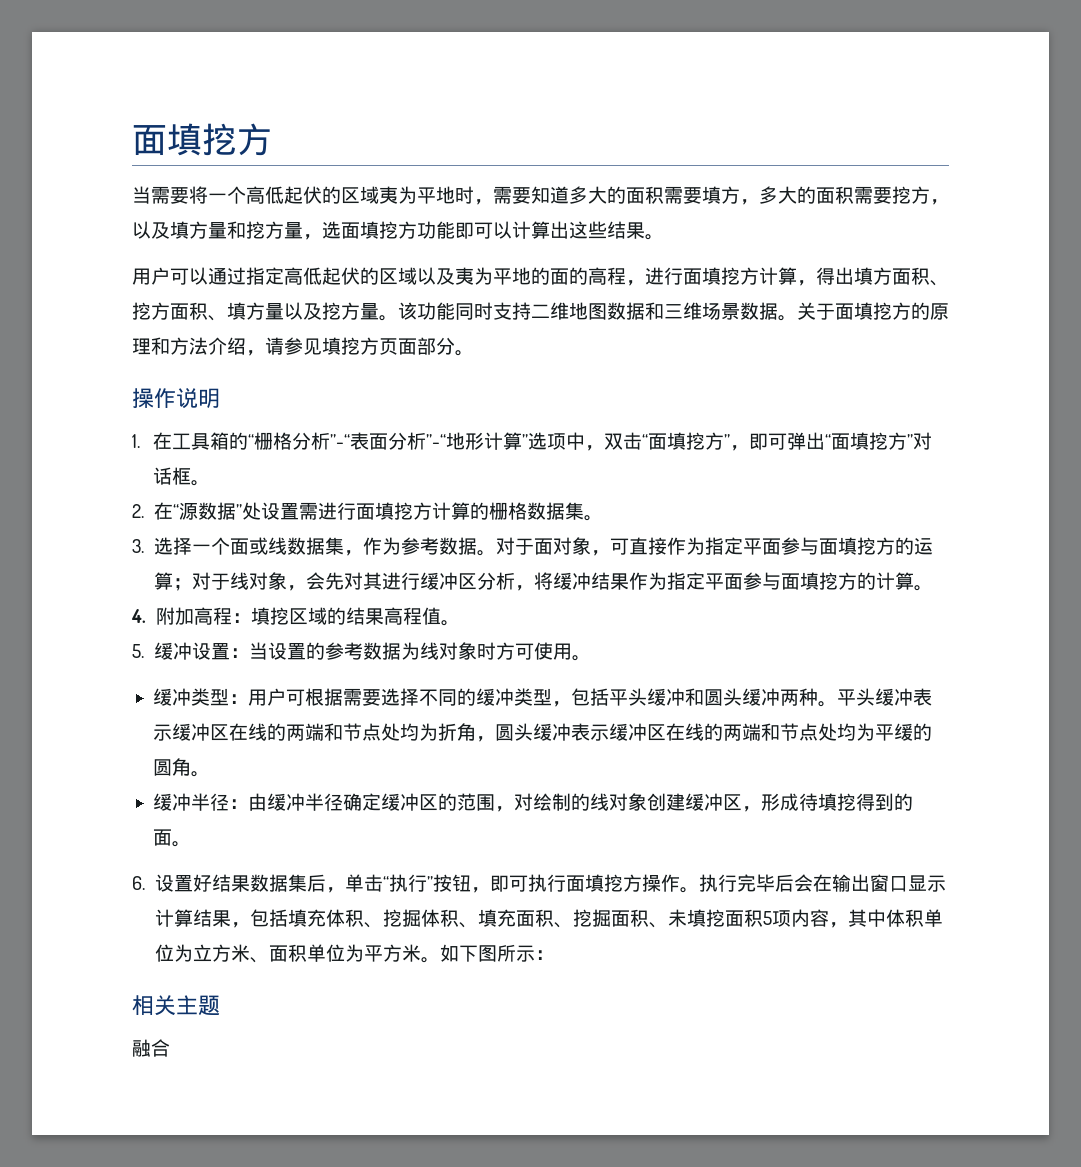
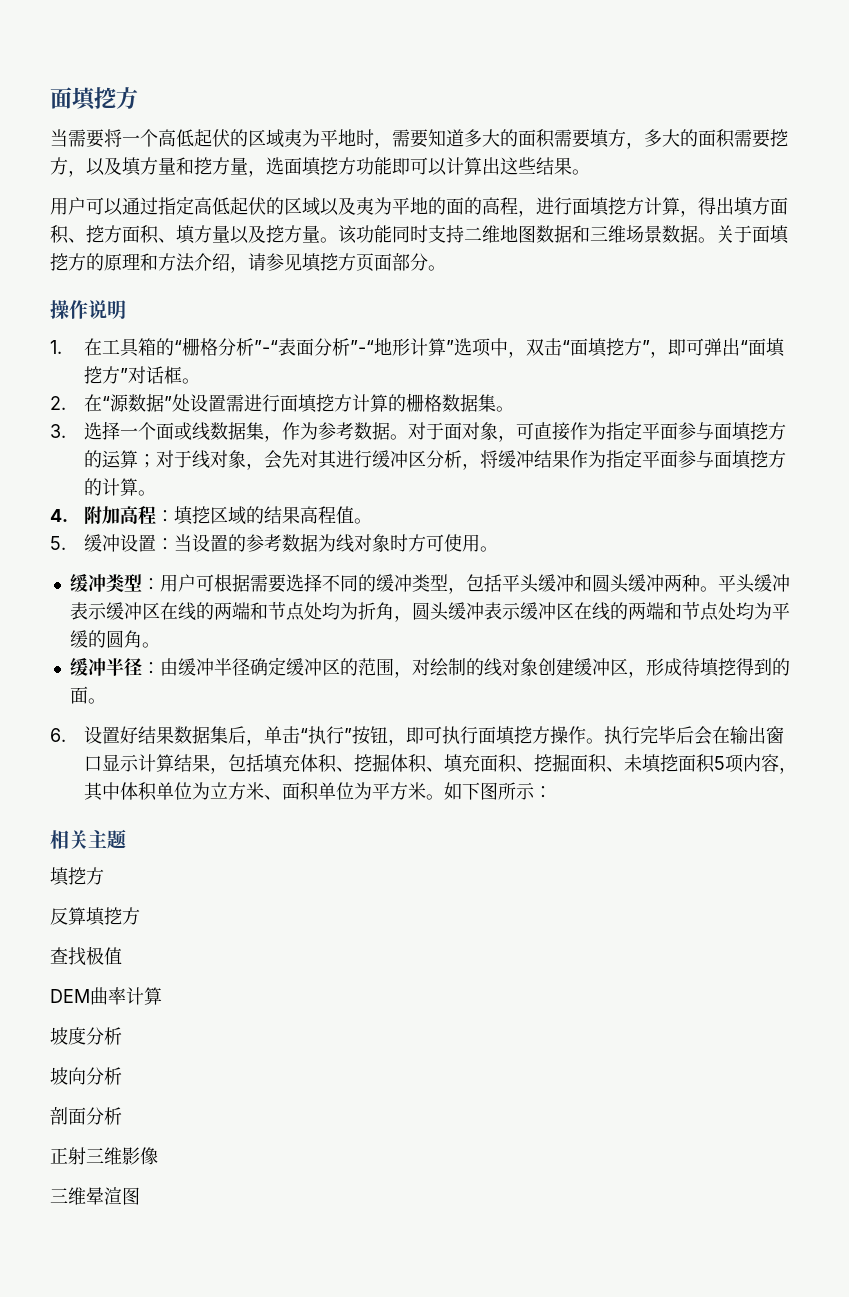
  相关主题
- 融合
+ 填挖方
+ 反算填挖方
+ 查找极值
+ DEM曲率计算
+ 坡度分析
+ 坡向分析
+ 剖面分析
+ 正射三维影像
+ 三维晕渲图

